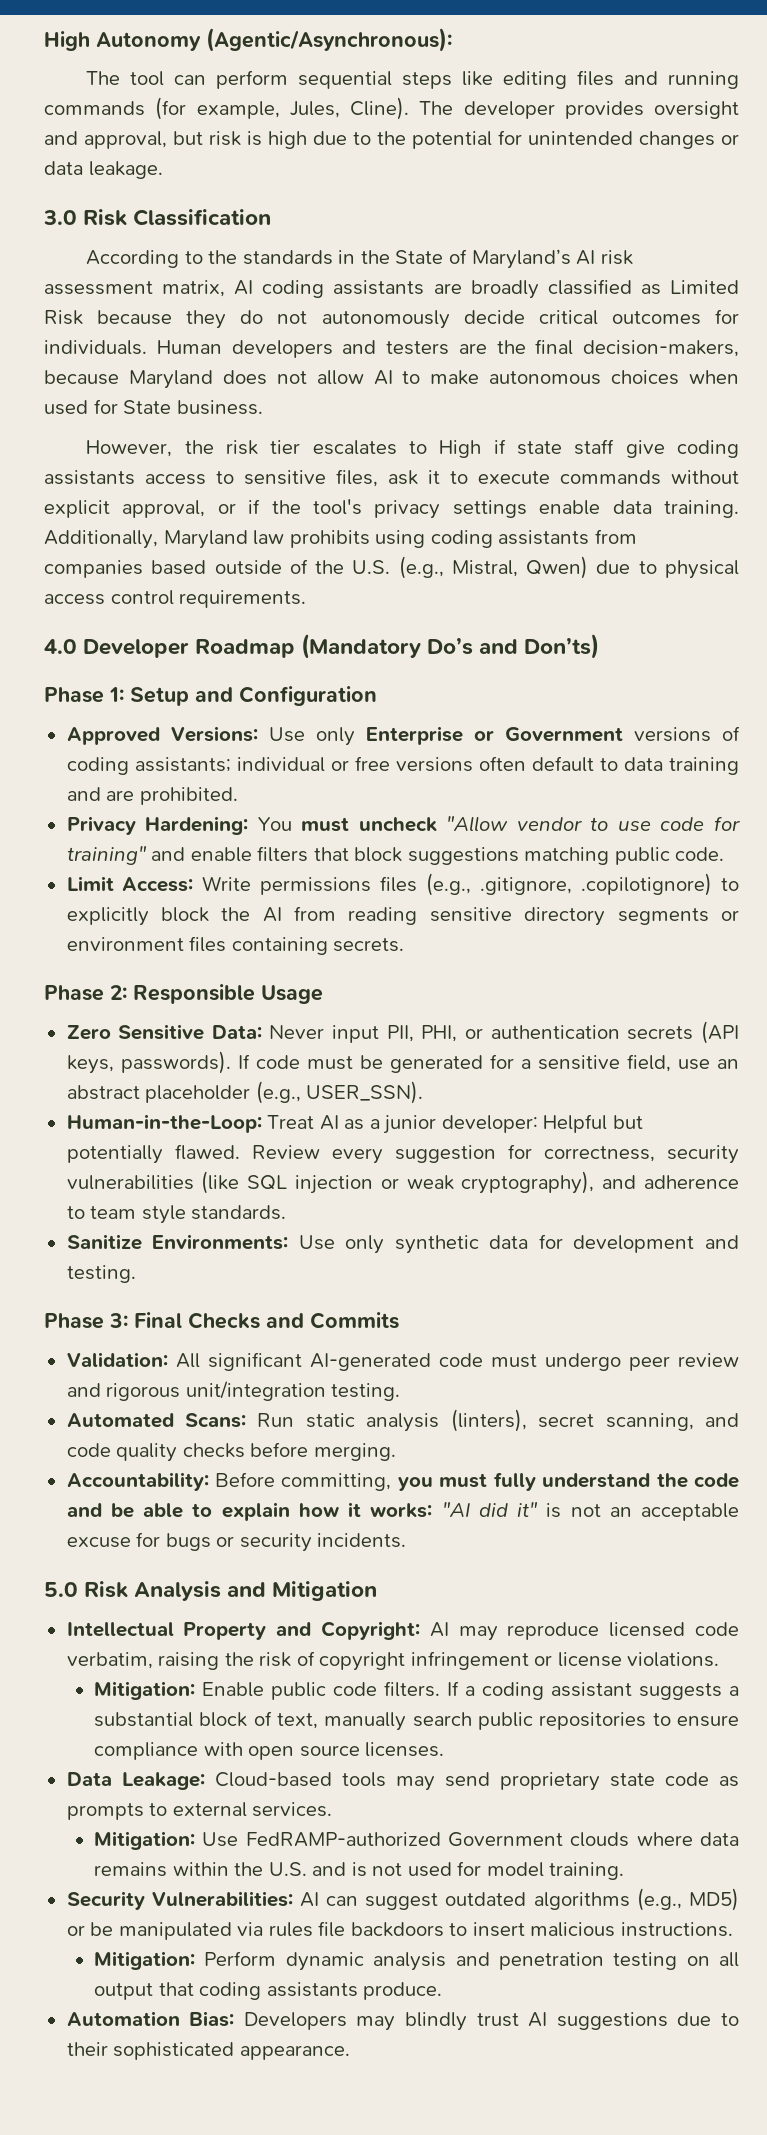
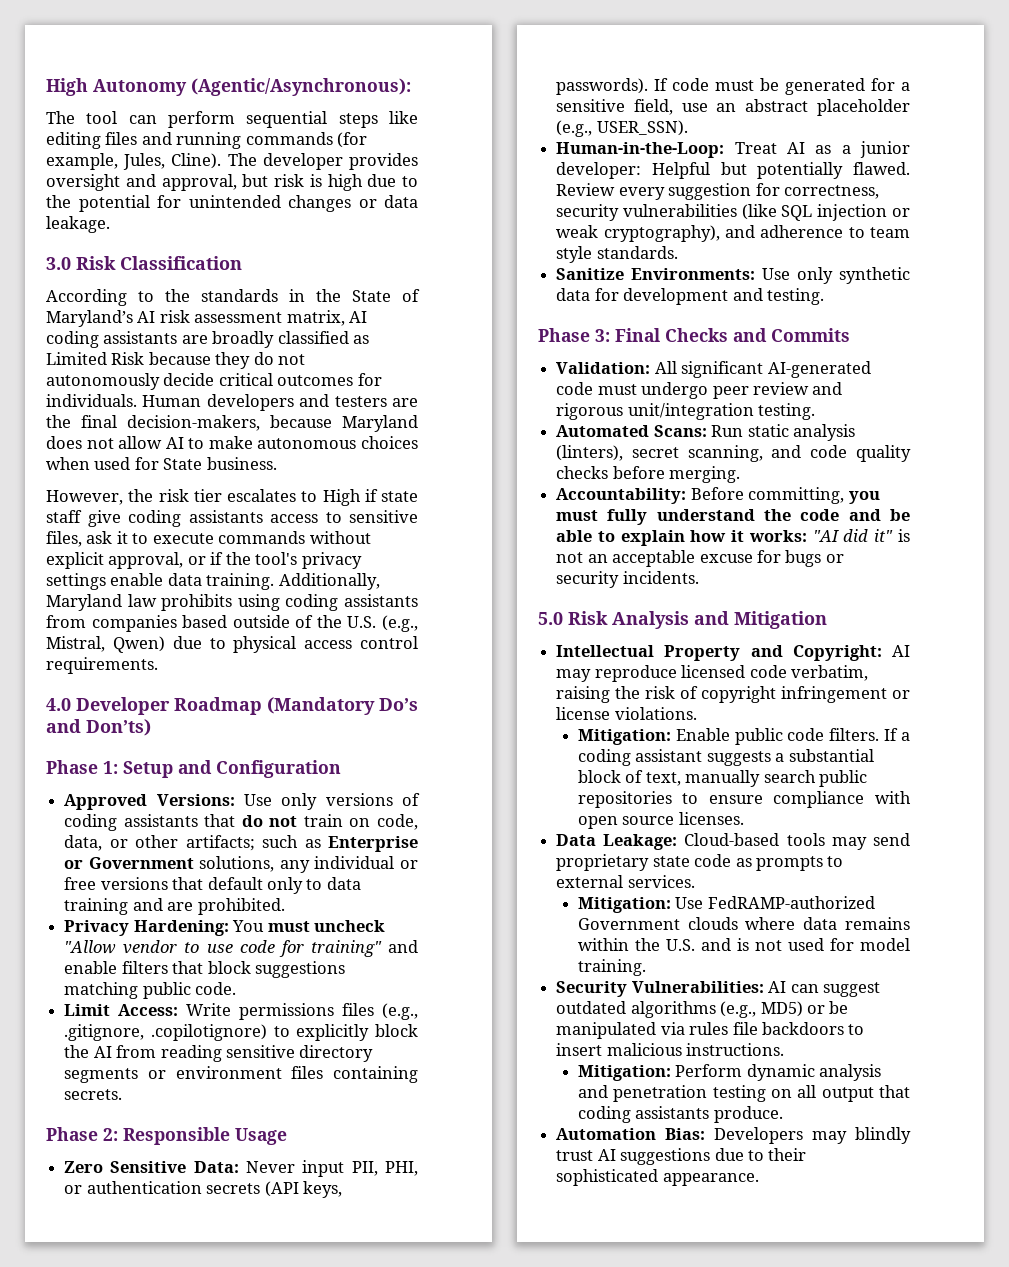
- Approved Versions: Use only Enterprise or Government versions of coding assistants; individual or free versions often default to data training and are prohibited.
+ Approved Versions: Use only versions of coding assistants that do not train on code, data, or other artifacts; such as Enterprise or Government solutions, any individual or free versions that default only to data training and are prohibited.

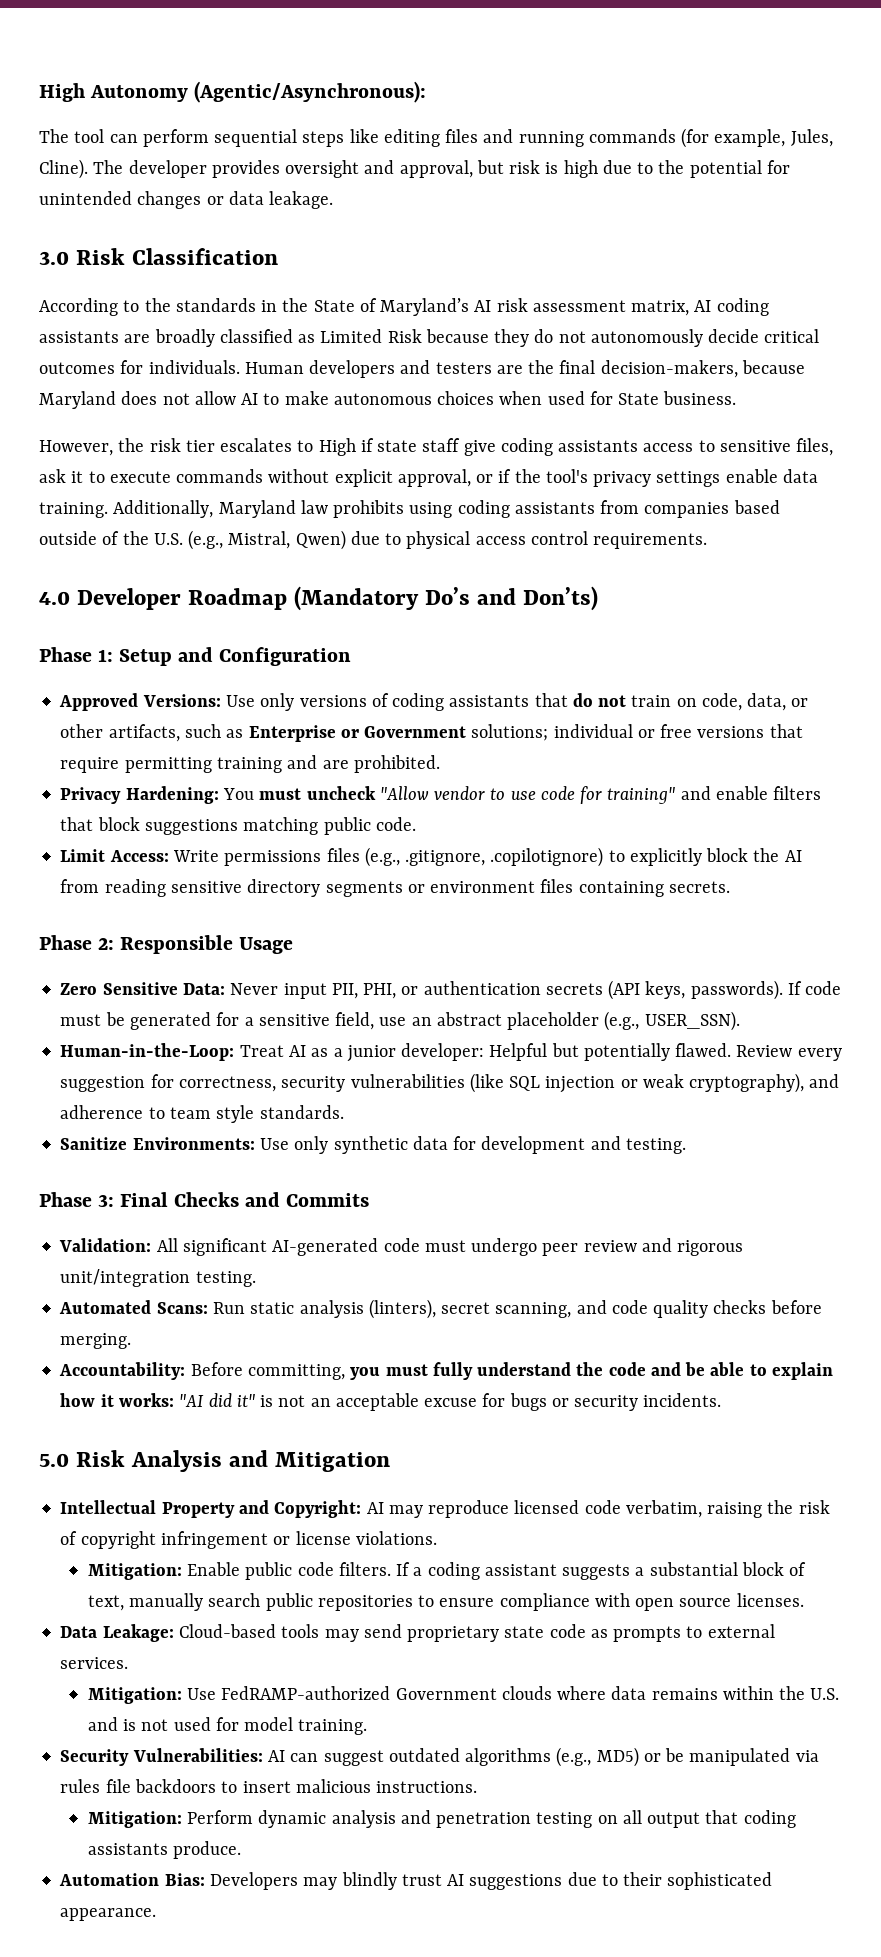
- Approved Versions: Use only versions of coding assistants that do not train on code, data, or other artifacts; such as Enterprise or Government solutions, any individual or free versions that default only to data training and are prohibited.
+ Approved Versions: Use only versions of coding assistants that do not train on code, data, or other artifacts, such as Enterprise or Government solutions; individual or free versions that require permitting training and are prohibited.

